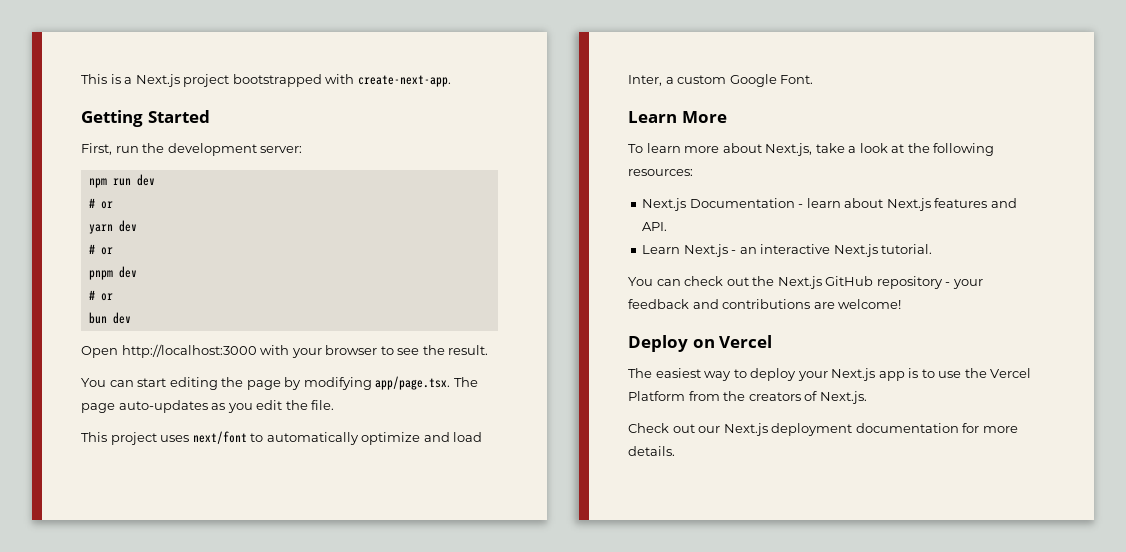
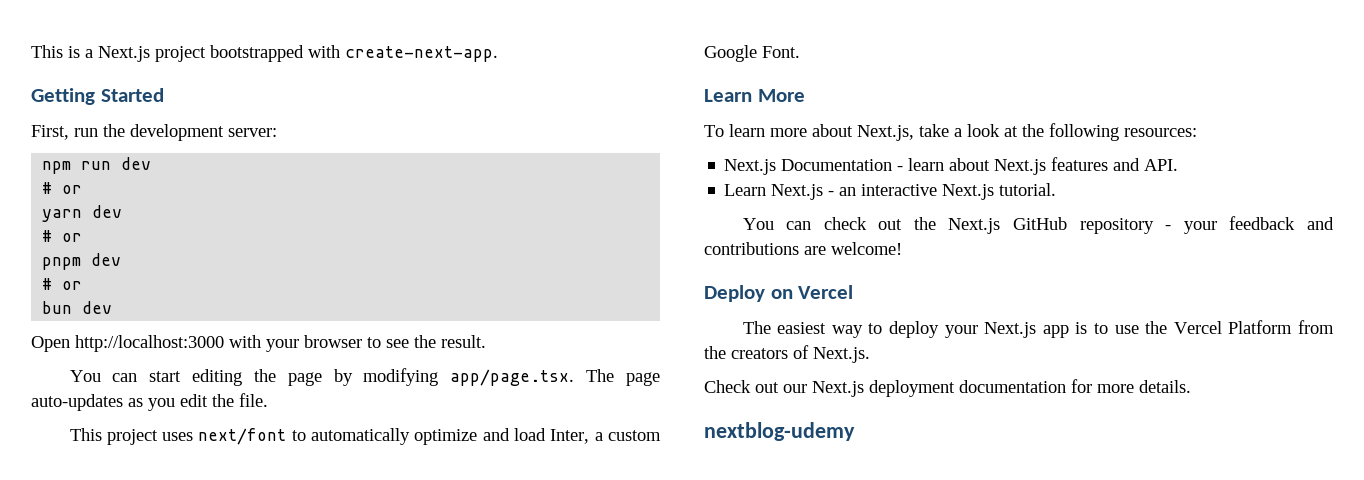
+ nextblog-udemy

